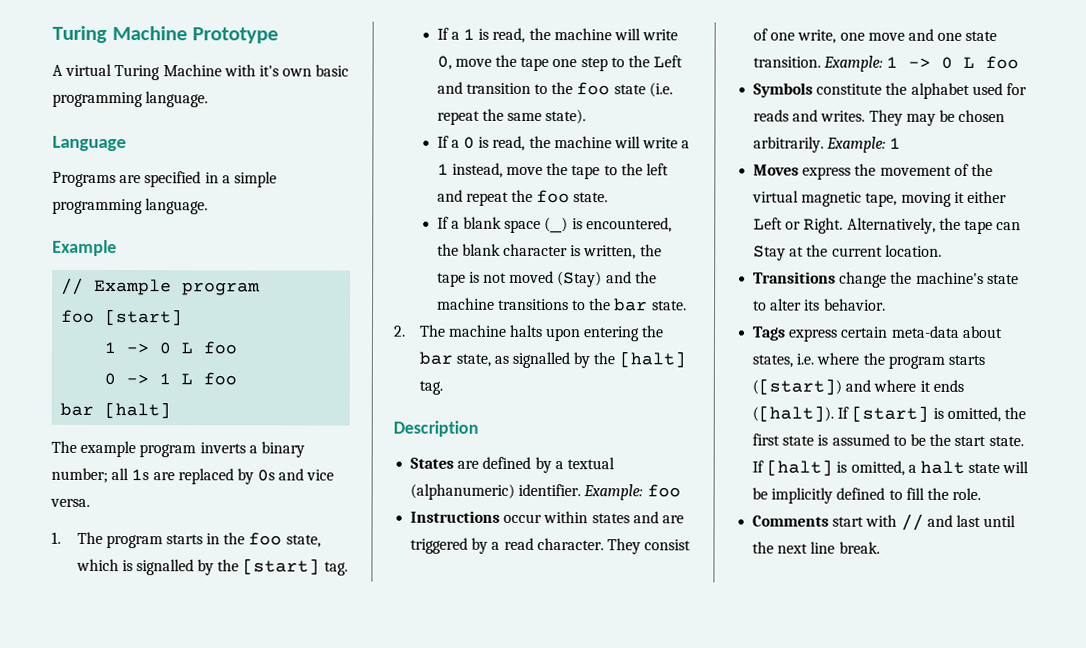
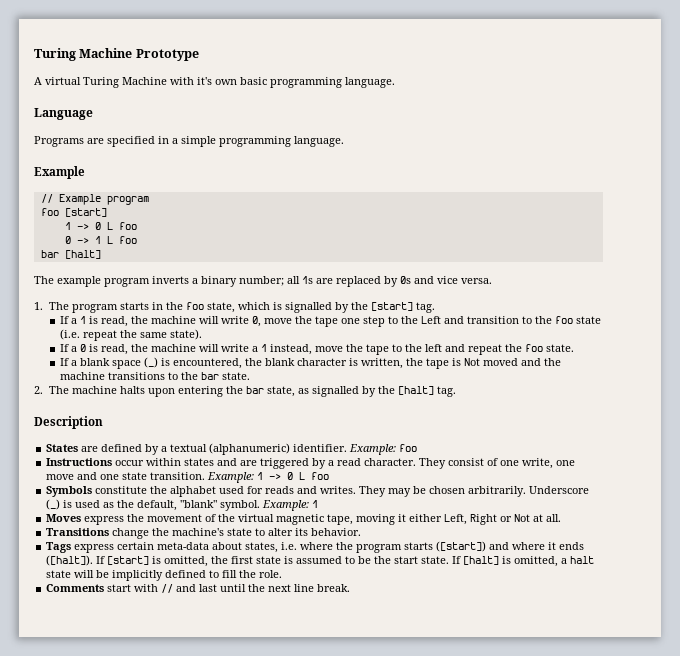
- If a blank space (_) is encountered, the blank character is written, the tape is not moved (Stay) and the machine transitions to the bar state.
+ If a blank space (_) is encountered, the blank character is written, the tape is Not moved and the machine transitions to the bar state.
+ Underscore (_) is used as the default, "blank" symbol.
- Moves express the movement of the virtual magnetic tape, moving it either Left or Right. Alternatively, the tape can Stay at the current location.
+ Moves express the movement of the virtual magnetic tape, moving it either Left, Right or Not at all.

